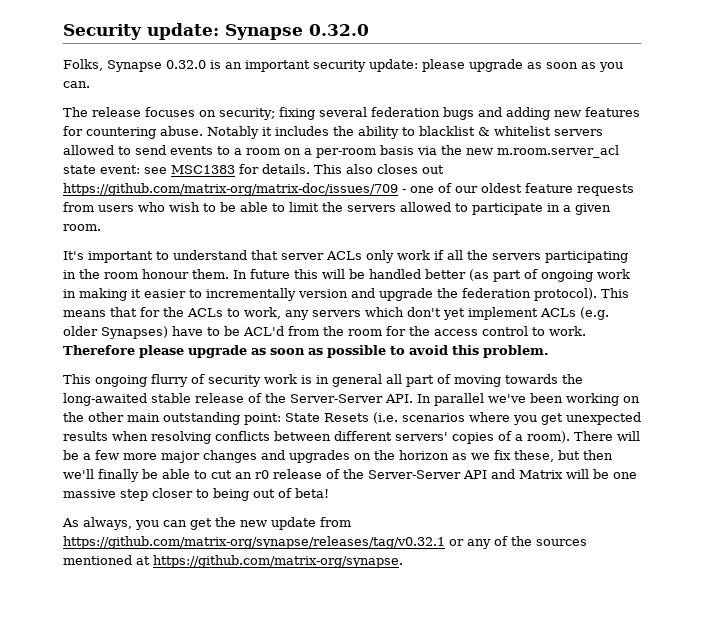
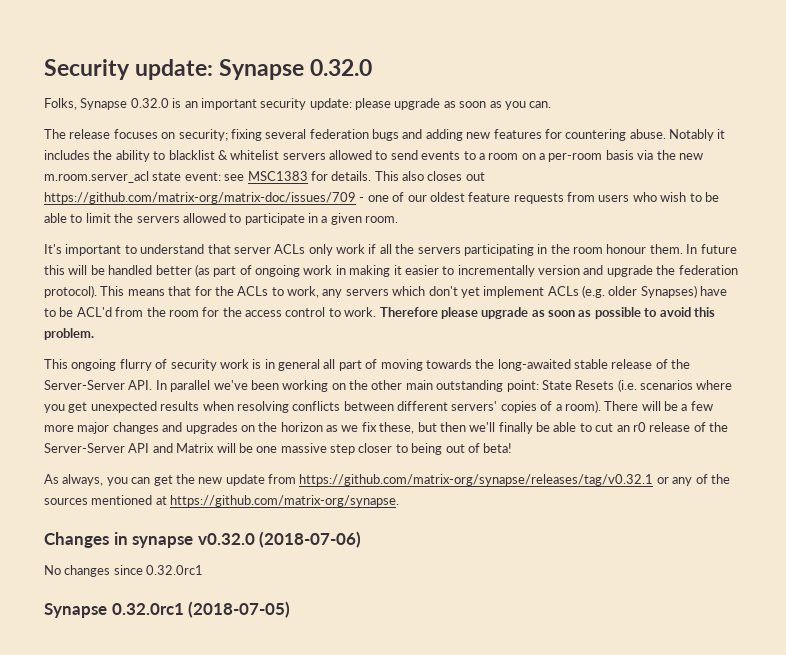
+ Changes in synapse v0.32.0 (2018-07-06)
+ No changes since 0.32.0rc1
+ Synapse 0.32.0rc1 (2018-07-05)

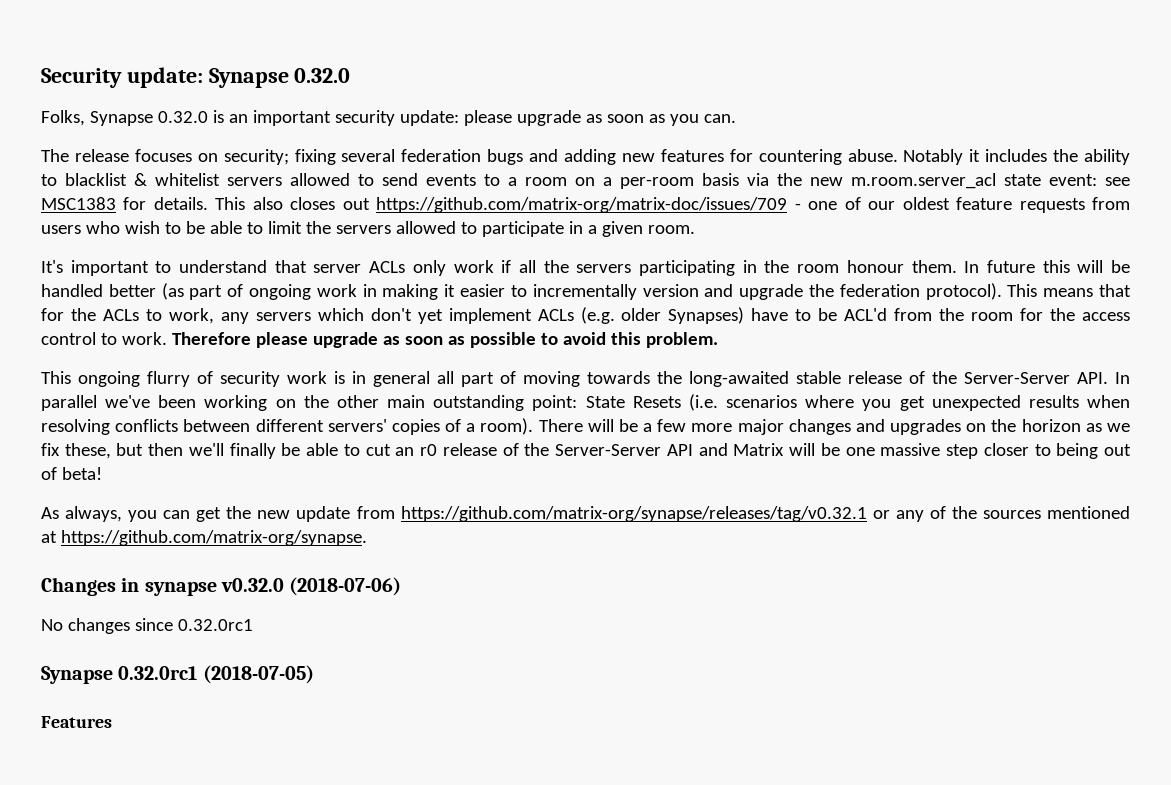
+ Features

